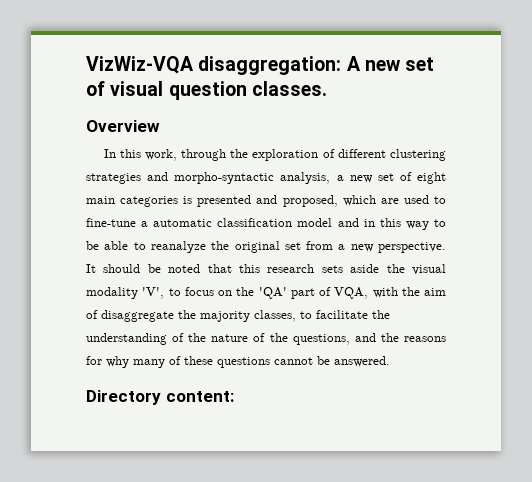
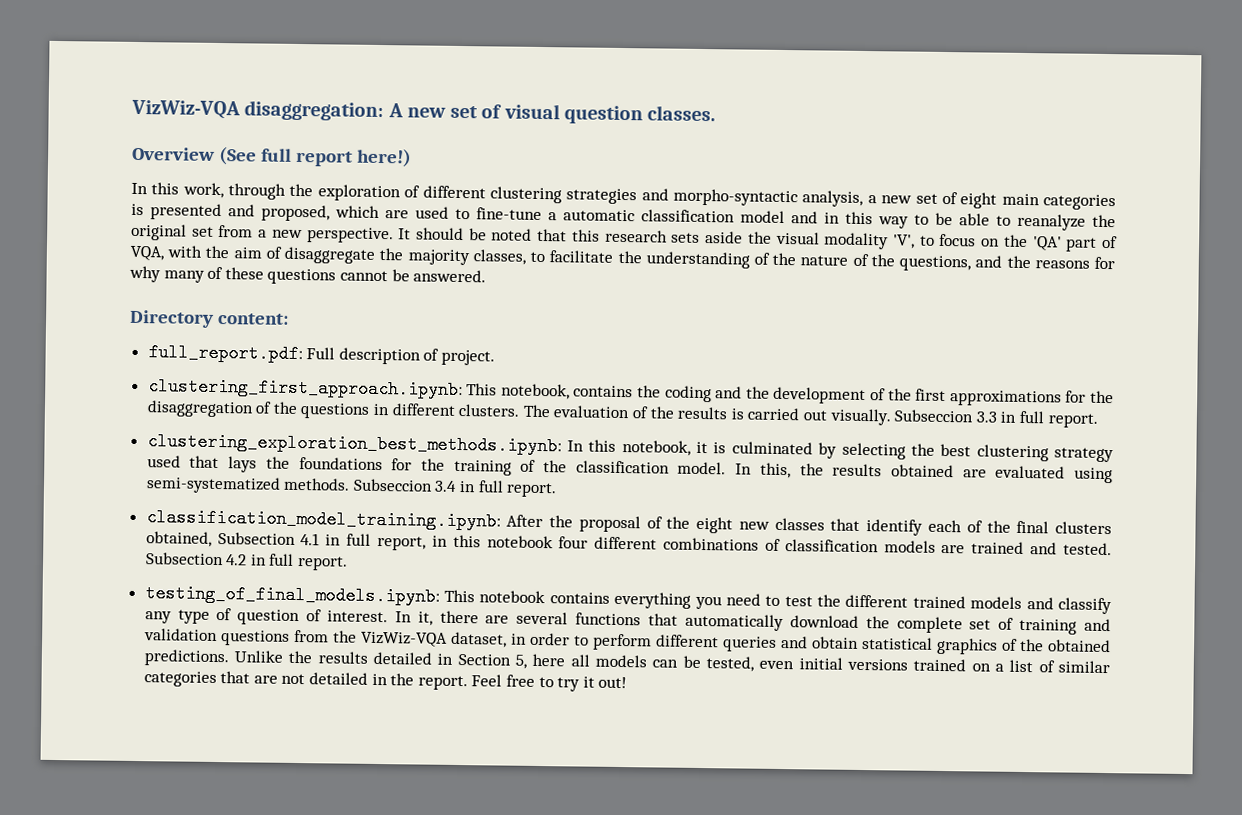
- Overview
+ Overview (See full report here!)
+ full_report.pdf: Full description of project.
+ clustering_first_approach.ipynb: This notebook, contains the coding and the development of the first approximations for the disaggregation of the questions in different clusters. The evaluation of the results is carried out visually. Subseccion 3.3 in full report.
+ clustering_exploration_best_methods.ipynb: In this notebook, it is culminated by selecting the best clustering strategy used that lays the foundations for the training of the classification model. In this, the results obtained are evaluated using semi-systematized methods. Subseccion 3.4 in full report.
+ classification_model_training.ipynb: After the proposal of the eight new classes that identify each of the final clusters obtained, Subsection 4.1 in full report, in this notebook four different combinations of classification models are trained and tested. Subsection 4.2 in full report.
+ testing_of_final_models.ipynb: This notebook contains everything you need to test the different trained models and classify any type of question of interest. In it, there are several functions that automatically download the complete set of training and validation questions from the VizWiz-VQA dataset, in order to perform different queries and obtain statistical graphics of the obtained predictions. Unlike the results detailed in Section 5, here all models can be tested, even initial versions trained on a list of similar categories that are not detailed in the report. Feel free to try it out!

